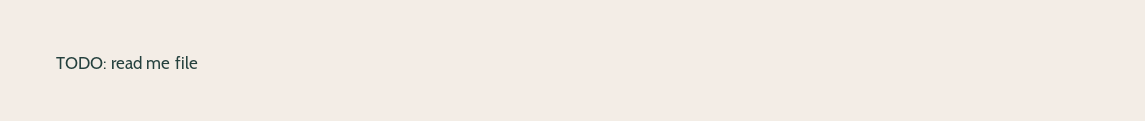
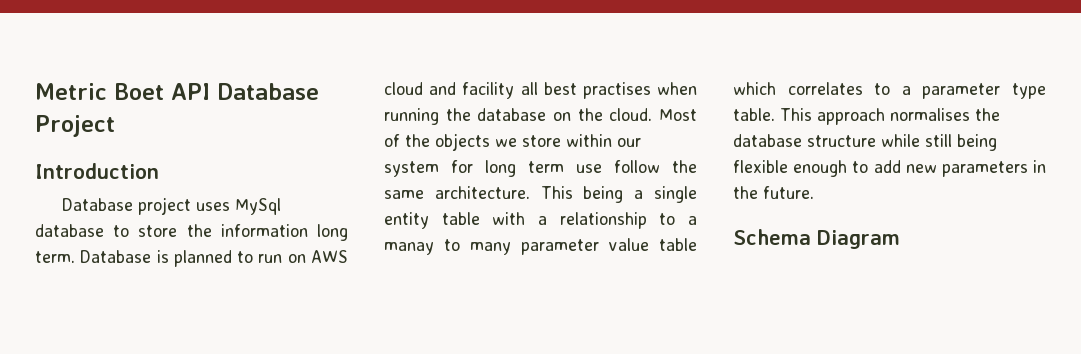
- TODO: read me file
+ Metric Boet API Database Project
+ Introduction
+ Database project uses MySql database to store the information long term. Database is planned to run on AWS cloud and facility all best practises when running the database on the cloud. Most of the objects we store within our system for long term use follow the same architecture. This being a single entity table with a relationship to a manay to many parameter value table which correlates to a parameter type table. This approach normalises the database structure while still being flexible enough to add new parameters in the future.
+ Schema Diagram

